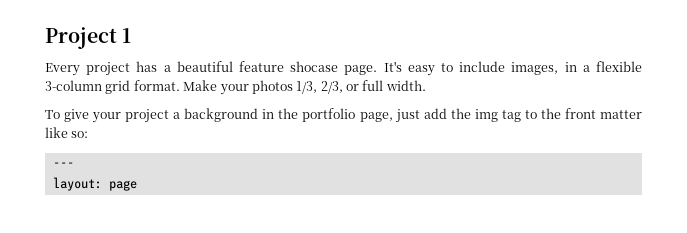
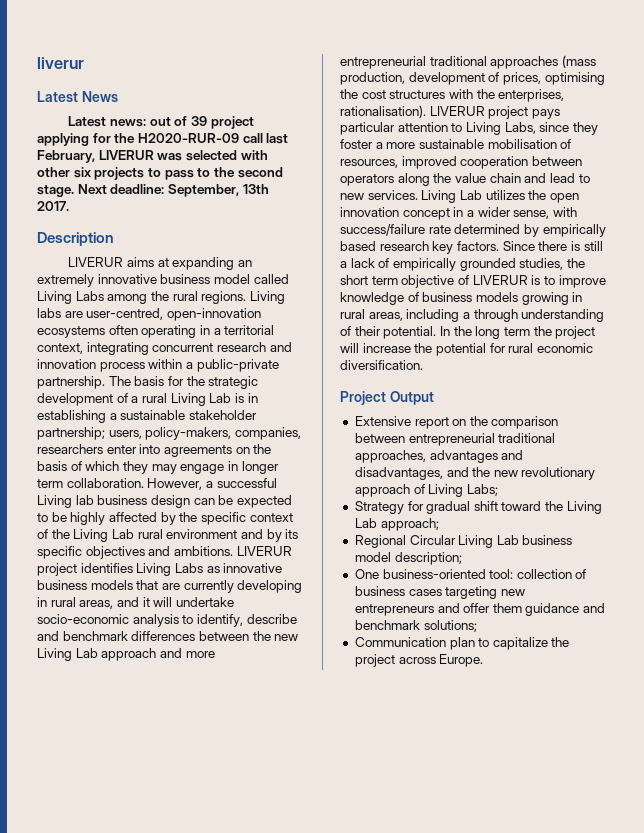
- Project 1
- Every project has a beautiful feature shocase page. It's easy to include images, in a flexible 3-column grid format. Make your photos 1/3, 2/3, or full width.
- To give your project a background in the portfolio page, just add the img tag to the front matter like so:
- ---
- layout: page
+ liverur
+ Latest News
+ Latest news: out of 39 project applying for the H2020-RUR-09 call last February, LIVERUR was selected with other six projects to pass to the second stage. Next deadline: September, 13th 2017.
+ Description
+ LIVERUR aims at expanding an extremely innovative business model called Living Labs among the rural regions. Living labs are user-centred, open-innovation ecosystems often operating in a territorial context, integrating concurrent research and innovation process within a public-private partnership. The basis for the strategic development of a rural Living Lab is in establishing a sustainable stakeholder partnership; users, policy-makers, companies, researchers enter into agreements on the basis of which they may engage in longer term collaboration. However, a successful Living lab business design can be expected to be highly affected by the specific context of the Living Lab rural environment and by its specific objectives and ambitions. LIVERUR project identifies Living Labs as innovative business models that are currently developing in rural areas, and it will undertake socio-economic analysis to identify, describe and benchmark differences between the new Living Lab approach and more entrepreneurial traditional approaches (mass production, development of prices, optimising the cost structures with the enterprises, rationalisation). LIVERUR project pays particular attention to Living Labs, since they foster a more sustainable mobilisation of resources, improved cooperation between operators along the value chain and lead to new services. Living Lab utilizes the open innovation concept in a wider sense, with success/failure rate determined by empirically based research key factors. Since there is still a lack of empirically grounded studies, the short term objective of LIVERUR is to improve knowledge of business models growing in rural areas, including a through understanding of their potential. In the long term the project will increase the potential for rural economic diversification.
+ Project Output
+ Extensive report on the comparison between entrepreneurial traditional approaches, advantages and disadvantages, and the new revolutionary approach of Living Labs;
+ Strategy for gradual shift toward the Living Lab approach;
+ Regional Circular Living Lab business model description;
+ One business-oriented tool: collection of business cases targeting new entrepreneurs and offer them guidance and benchmark solutions;
+ Communication plan to capitalize the project across Europe.

